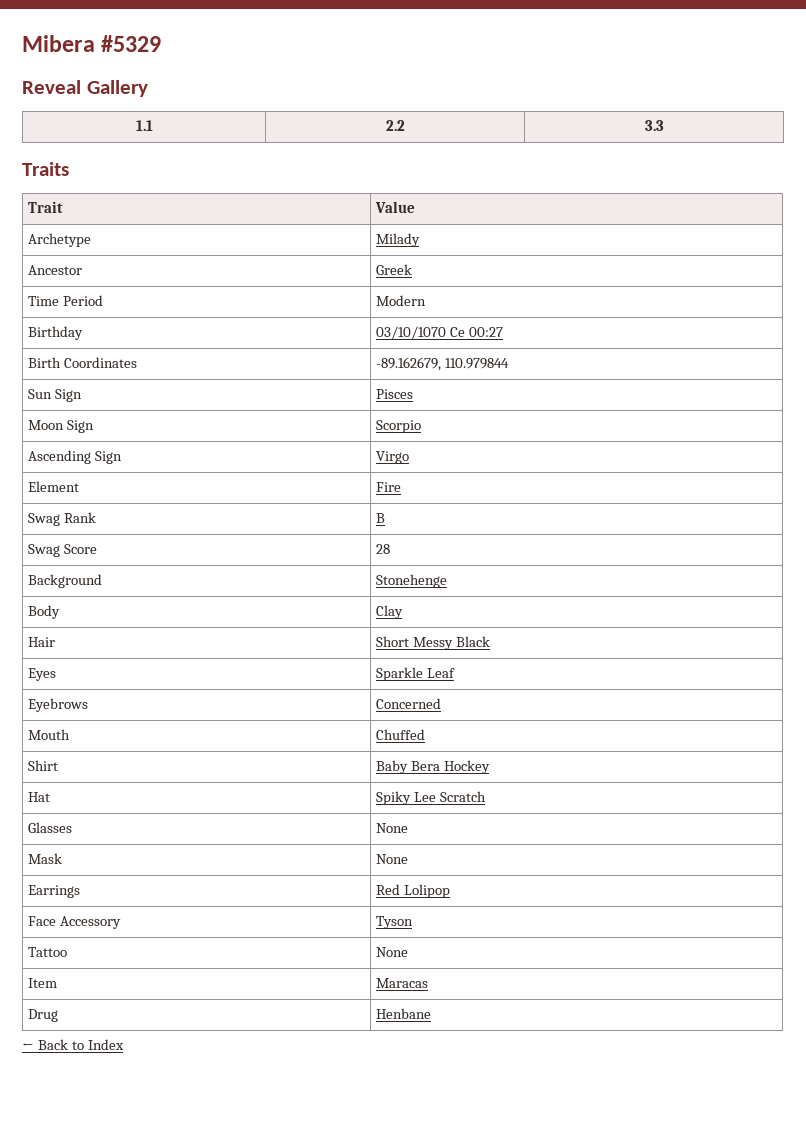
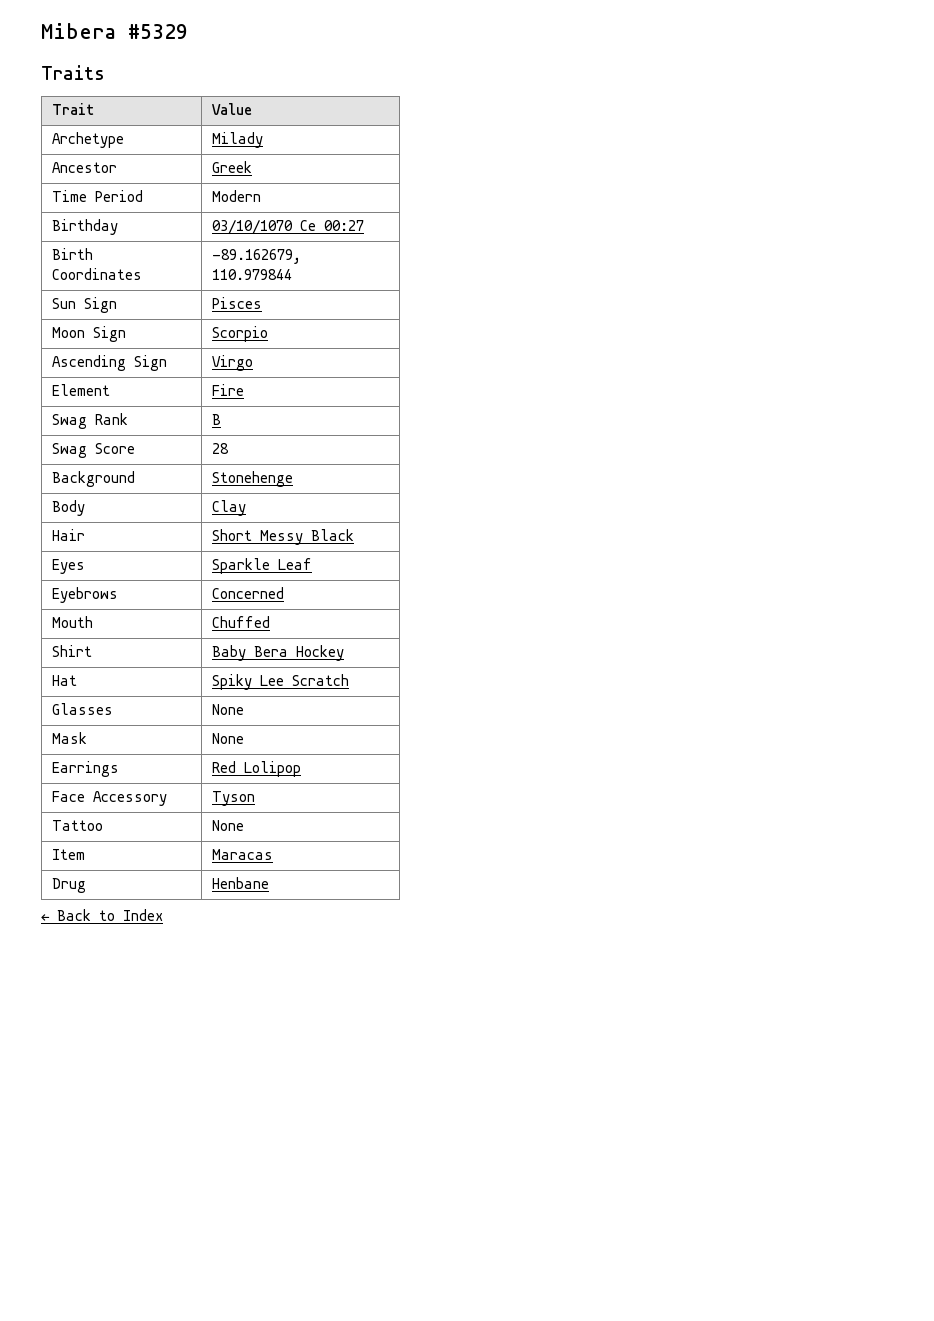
- Reveal Gallery
- 1.1 | 2.2 | 3.3

